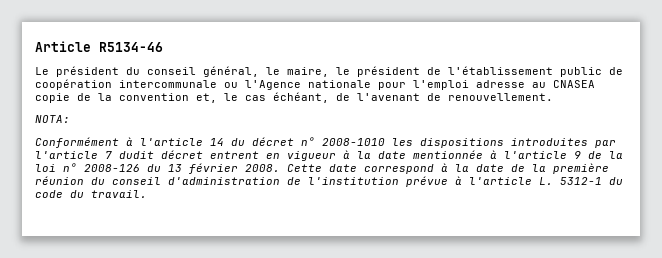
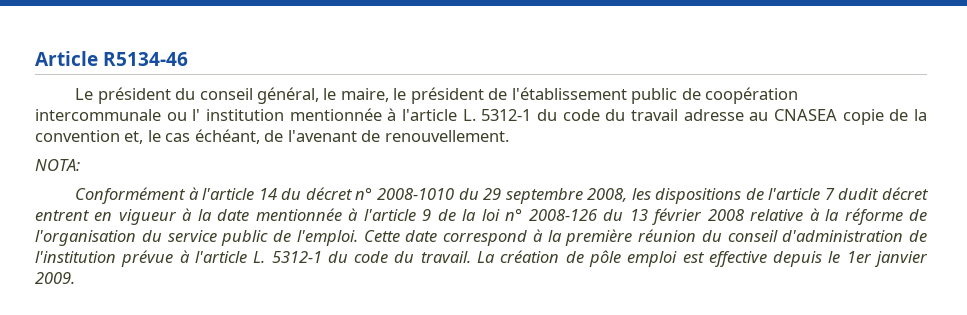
- Le président du conseil général, le maire, le président de l'établissement public de coopération intercommunale ou l'Agence nationale pour l'emploi adresse au CNASEA copie de la convention et, le cas échéant, de l'avenant de renouvellement.
+ Le président du conseil général, le maire, le président de l'établissement public de coopération intercommunale ou l' institution mentionnée à l'article L. 5312-1 du code du travail adresse au CNASEA copie de la convention et, le cas échéant, de l'avenant de renouvellement.
- Conformément à l'article 14 du décret n° 2008-1010 les dispositions introduites par l'article 7 dudit décret entrent en vigueur à la date mentionnée à l'article 9 de la loi n° 2008-126 du 13 février 2008.
+ Conformément à l'article 14 du décret n° 2008-1010 du 29 septembre 2008, les dispositions de l'article 7 dudit décret entrent en vigueur à la date mentionnée à l'article 9 de la loi n° 2008-126 du 13 février 2008 relative à la réforme de l'organisation du service public de l'emploi.
- Cette date correspond à la date de la première réunion du conseil d'administration de l'institution prévue à l'article L. 5312-1 du code du travail.
+ Cette date correspond à la première réunion du conseil d'administration de l'institution prévue à l'article L. 5312-1 du code du travail.
+ La création de pôle emploi est effective depuis le 1er janvier 2009.

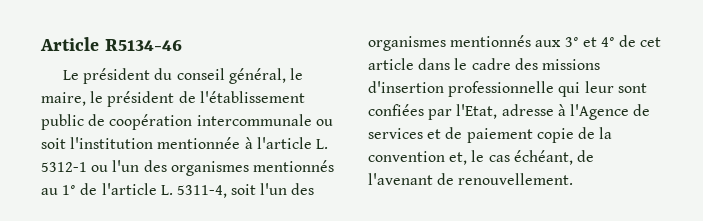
- Le président du conseil général, le maire, le président de l'établissement public de coopération intercommunale ou l' institution mentionnée à l'article L. 5312-1 du code du travail adresse au CNASEA copie de la convention et, le cas échéant, de l'avenant de renouvellement.
+ Le président du conseil général, le maire, le président de l'établissement public de coopération intercommunale ou soit l'institution mentionnée à l'article L. 5312-1 ou l'un des organismes mentionnés au 1° de l'article L. 5311-4, soit l'un des organismes mentionnés aux 3° et 4° de cet article dans le cadre des missions d'insertion professionnelle qui leur sont confiées par l'Etat, adresse à l'Agence de services et de paiement copie de la convention et, le cas échéant, de l'avenant de renouvellement.
- NOTA:
- Conformément à l'article 14 du décret n° 2008-1010 du 29 septembre 2008, les dispositions de l'article 7 dudit décret entrent en vigueur à la date mentionnée à l'article 9 de la loi n° 2008-126 du 13 février 2008 relative à la réforme de l'organisation du service public de l'emploi. Cette date correspond à la première réunion du conseil d'administration de l'institution prévue à l'article L. 5312-1 du code du travail. La création de pôle emploi est effective depuis le 1er janvier 2009.

